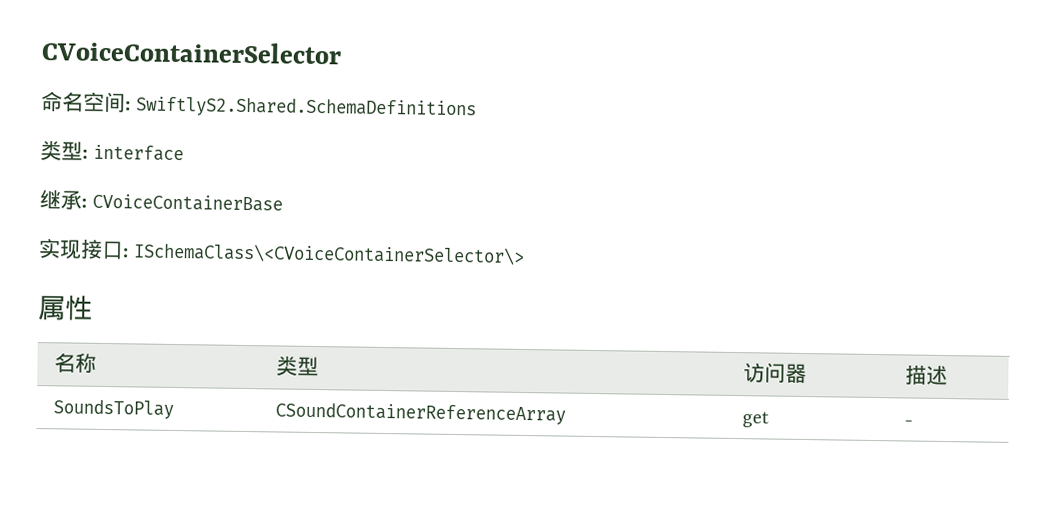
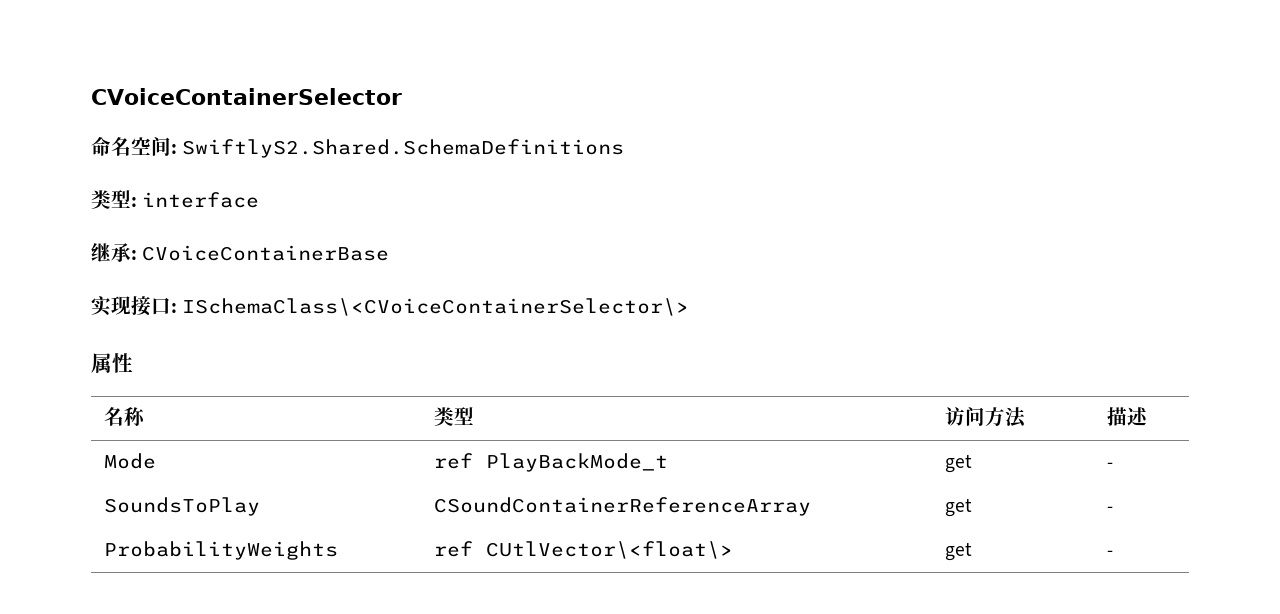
- 名称 | 类型 | 访问器 | 描述
+ 名称 | 类型 | 访问方法 | 描述
+ Mode | ref PlayBackMode_t | get | -
+ ProbabilityWeights | ref CUtlVector\<float\> | get | -

